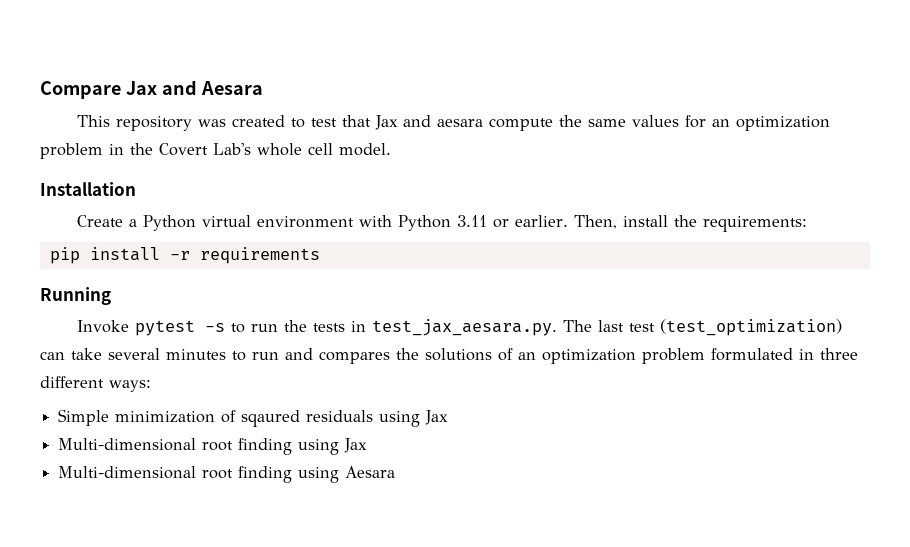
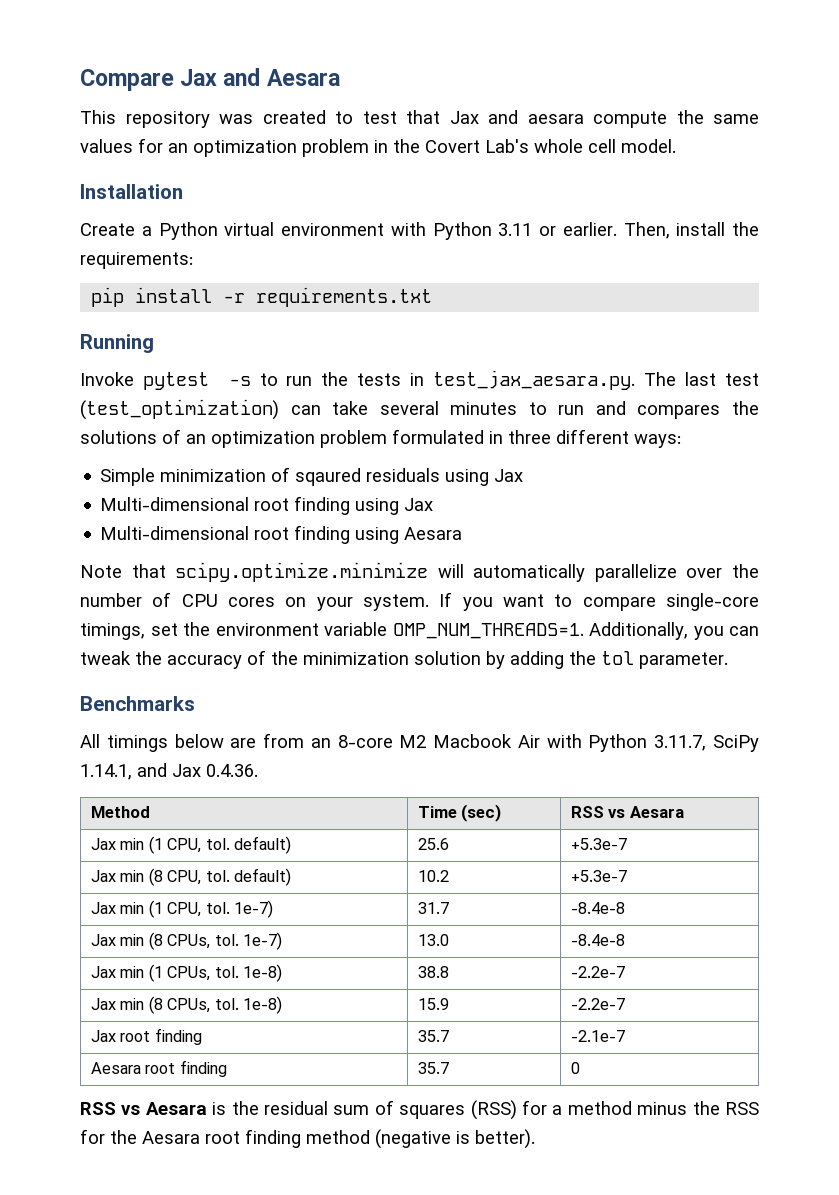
- pip install -r requirements
+ pip install -r requirements.txt
+ Note that scipy.optimize.minimize will automatically parallelize over the number of CPU cores on your system. If you want to compare single-core timings, set the environment variable OMP_NUM_THREADS=1. Additionally, you can tweak the accuracy of the minimization solution by adding the tol parameter.
+ Benchmarks
+ All timings below are from an 8-core M2 Macbook Air with Python 3.11.7, SciPy 1.14.1, and Jax 0.4.36.
+ Method | Time (sec) | RSS vs Aesara
+ Jax min (1 CPU, tol. default) | 25.6 | +5.3e-7
+ Jax min (8 CPU, tol. default) | 10.2 | +5.3e-7
+ Jax min (1 CPU, tol. 1e-7) | 31.7 | -8.4e-8
+ Jax min (8 CPUs, tol. 1e-7) | 13.0 | -8.4e-8
+ Jax min (1 CPUs, tol. 1e-8) | 38.8 | -2.2e-7
+ Jax min (8 CPUs, tol. 1e-8) | 15.9 | -2.2e-7
+ Jax root finding | 35.7 | -2.1e-7
+ Aesara root finding | 35.7 | 0
+ RSS vs Aesara is the residual sum of squares (RSS) for a method minus the RSS for the Aesara root finding method (negative is better).

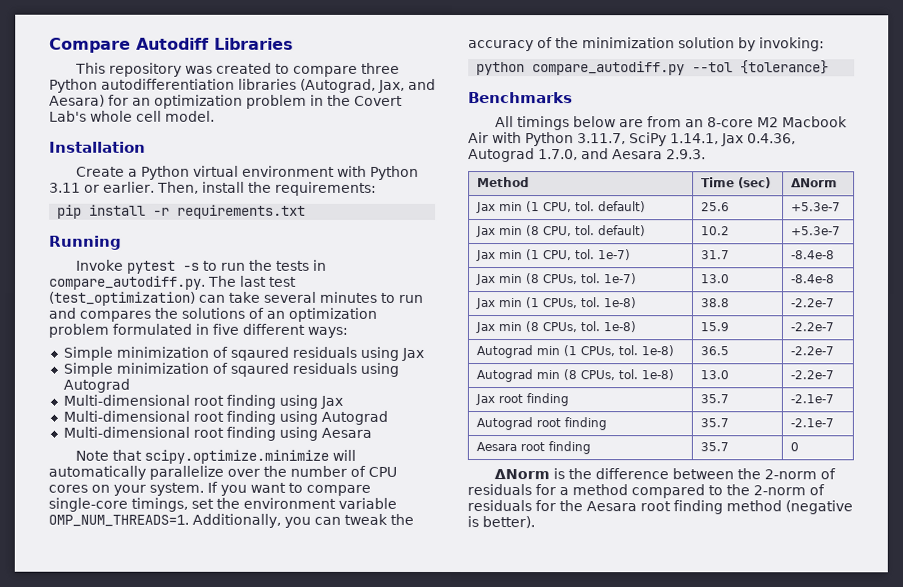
- Compare Jax and Aesara
+ Compare Autodiff Libraries
- This repository was created to test that Jax and aesara compute the same values for an optimization problem in the Covert Lab's whole cell model.
+ This repository was created to compare three Python autodifferentiation libraries (Autograd, Jax, and Aesara) for an optimization problem in the Covert Lab's whole cell model.
- Invoke pytest -s to run the tests in test_jax_aesara.py. The last test (test_optimization) can take several minutes to run and compares the solutions of an optimization problem formulated in three different ways:
+ Invoke pytest -s to run the tests in compare_autodiff.py. The last test (test_optimization) can take several minutes to run and compares the solutions of an optimization problem formulated in five different ways:
+ Simple minimization of sqaured residuals using Autograd
+ Multi-dimensional root finding using Autograd
- Additionally, you can tweak the accuracy of the minimization solution by adding the tol parameter.
+ Additionally, you can tweak the accuracy of the minimization solution by invoking:
+ python compare_autodiff.py --tol {tolerance}
- All timings below are from an 8-core M2 Macbook Air with Python 3.11.7, SciPy 1.14.1, and Jax 0.4.36.
+ All timings below are from an 8-core M2 Macbook Air with Python 3.11.7, SciPy 1.14.1, Jax 0.4.36, Autograd 1.7.0, and Aesara 2.9.3.
- Method | Time (sec) | RSS vs Aesara
+ Method | Time (sec) | ΔNorm
+ Autograd min (1 CPUs, tol. 1e-8) | 36.5 | -2.2e-7
+ Autograd min (8 CPUs, tol. 1e-8) | 13.0 | -2.2e-7
+ Autograd root finding | 35.7 | -2.1e-7
- RSS vs Aesara is the residual sum of squares (RSS) for a method minus the RSS for the Aesara root finding method (negative is better).
+ ΔNorm is the difference between the 2-norm of residuals for a method compared to the 2-norm of residuals for the Aesara root finding method (negative is better).

